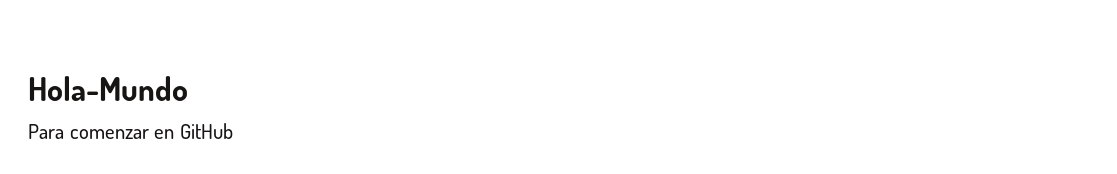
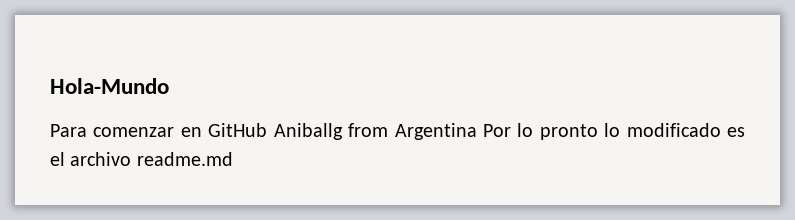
- Para comenzar en GitHub
+ Para comenzar en GitHub Aniballg from Argentina Por lo pronto lo modificado es el archivo readme.md

